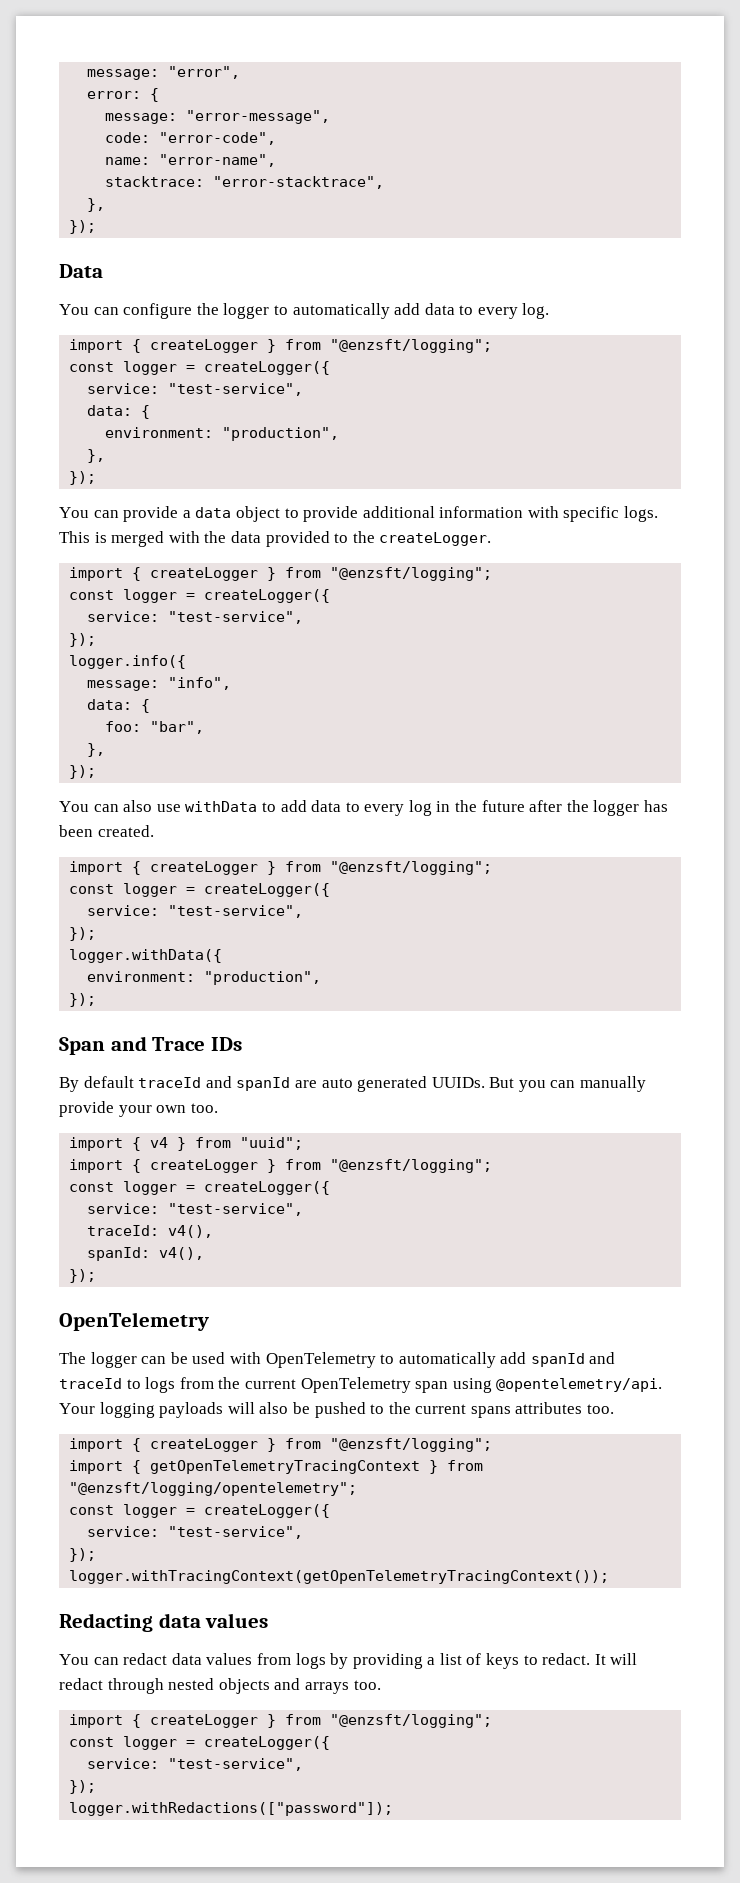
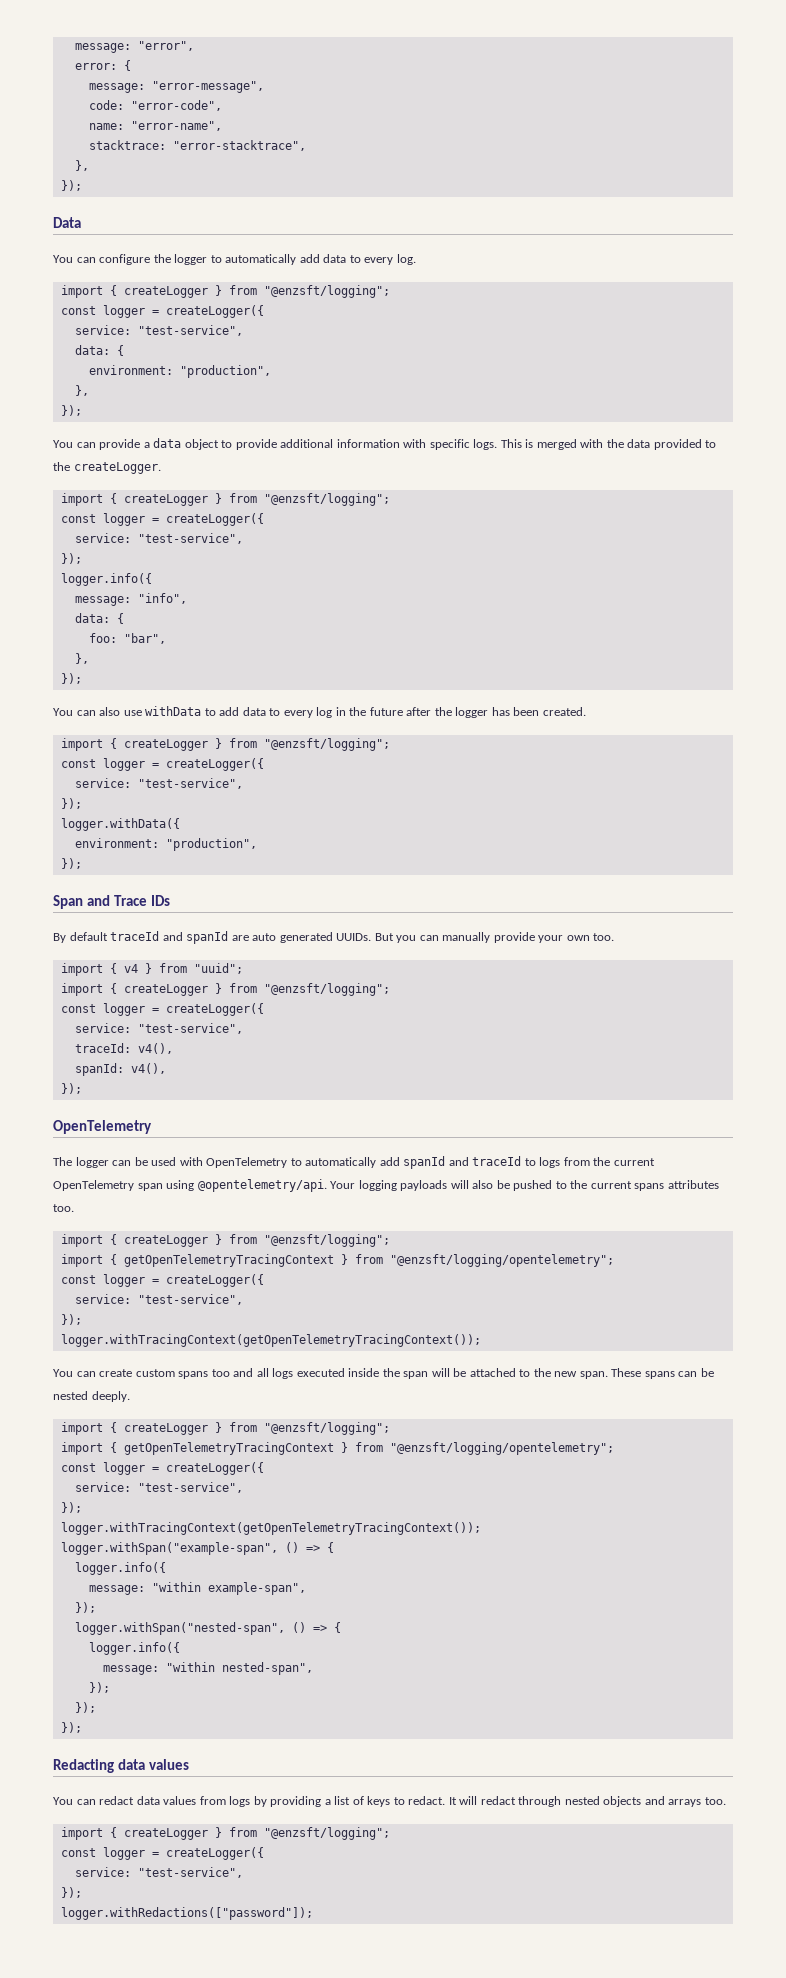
+ You can create custom spans too and all logs executed inside the span will be attached to the new span. These spans can be nested deeply.
+ import { createLogger } from "@enzsft/logging";
+ import { getOpenTelemetryTracingContext } from "@enzsft/logging/opentelemetry";
+ const logger = createLogger({
+ service: "test-service",
+ });
+ logger.withTracingContext(getOpenTelemetryTracingContext());
+ logger.withSpan("example-span", () => {
+ logger.info({
+ message: "within example-span",
+ });
+ logger.withSpan("nested-span", () => {
+ logger.info({
+ message: "within nested-span",
+ });
+ });
+ });

